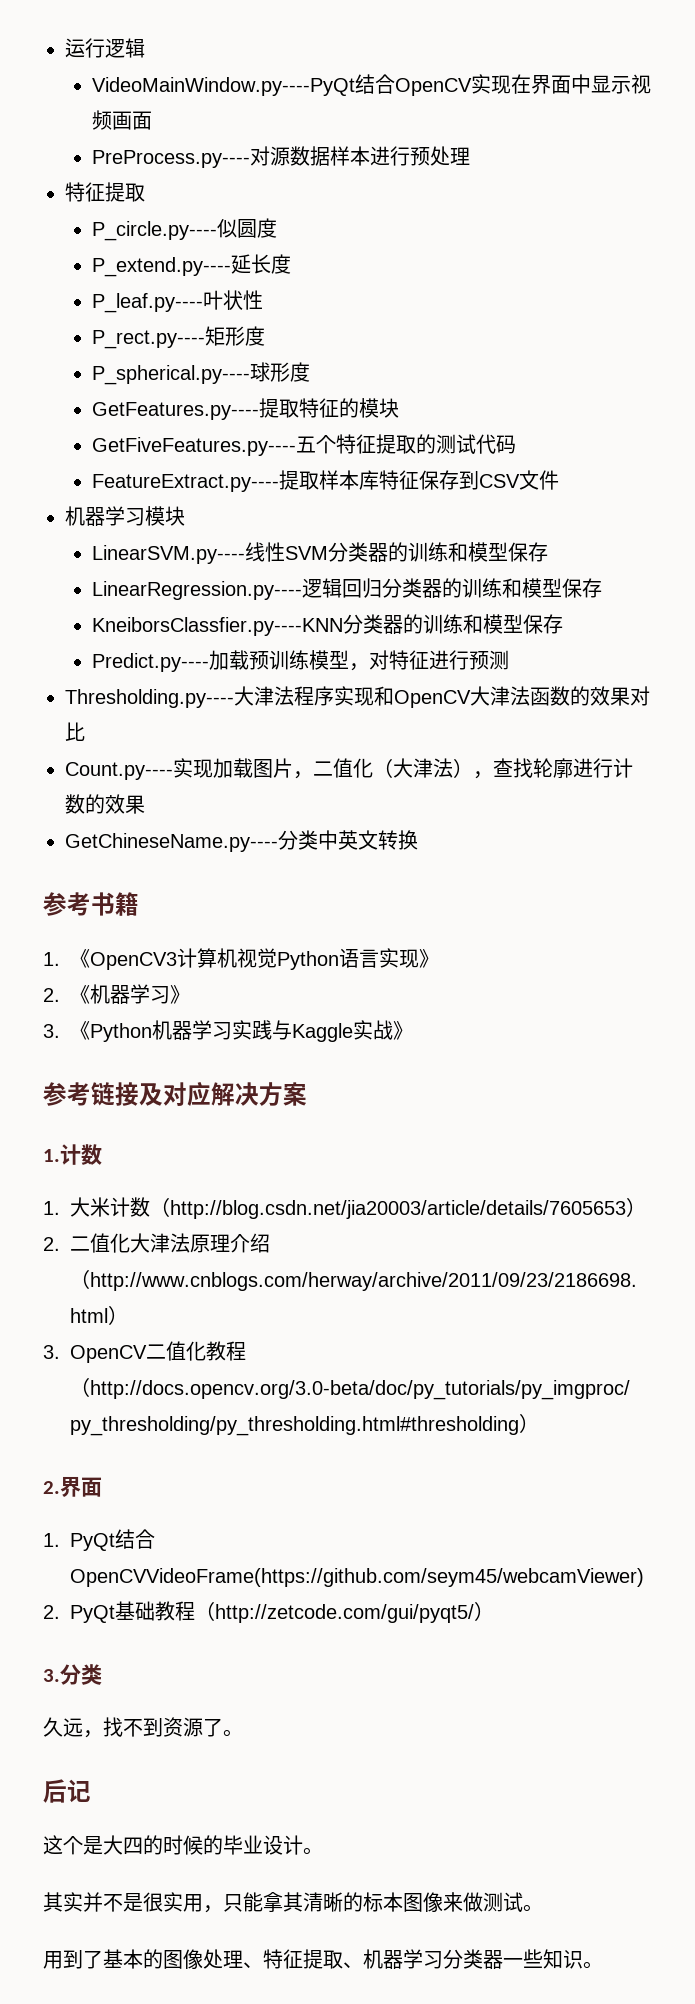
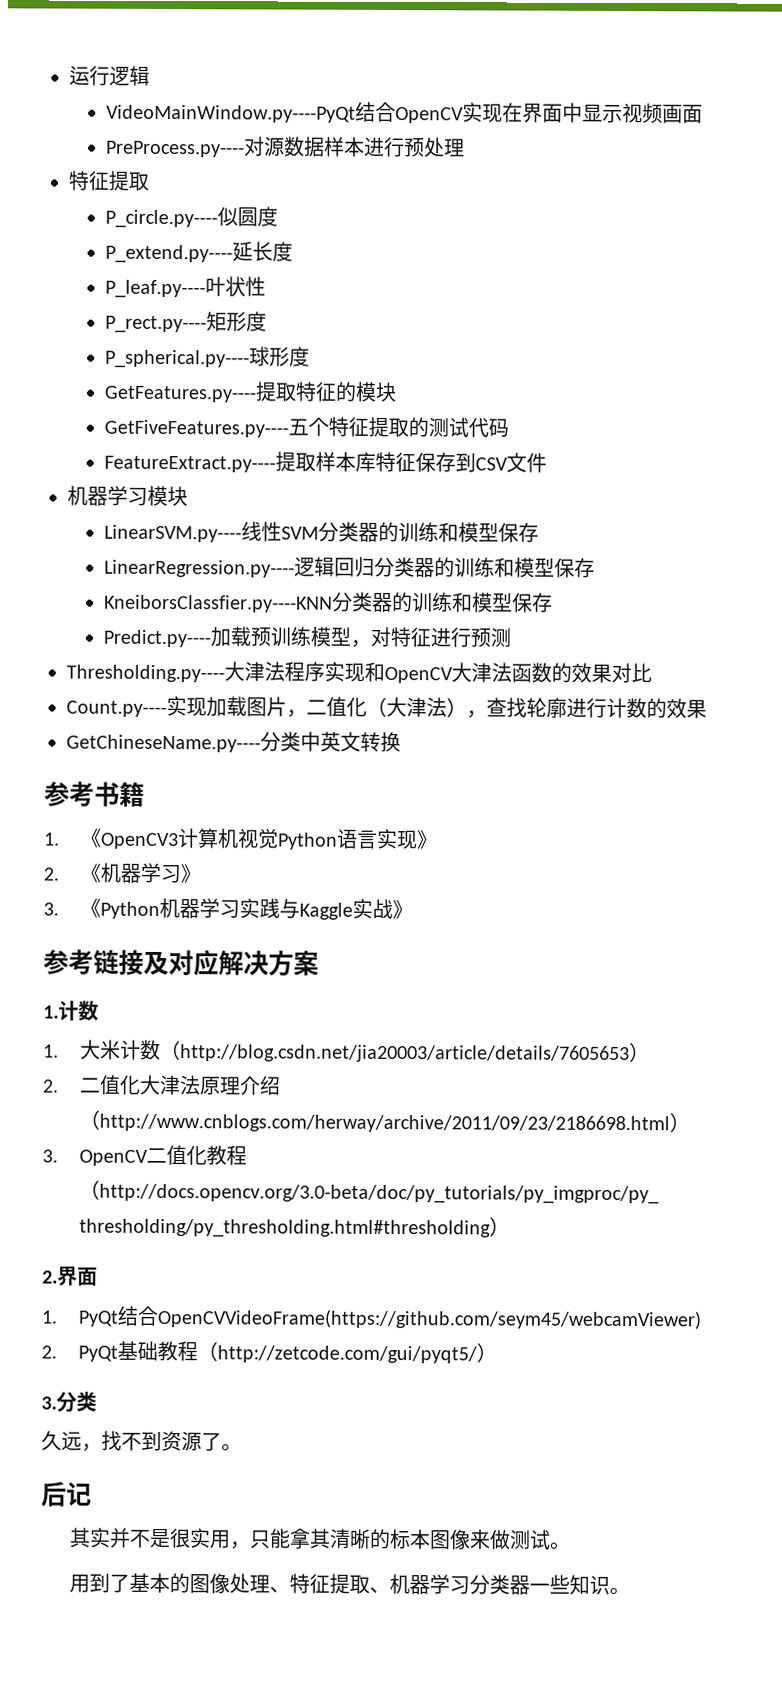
- 这个是大四的时候的毕业设计。

